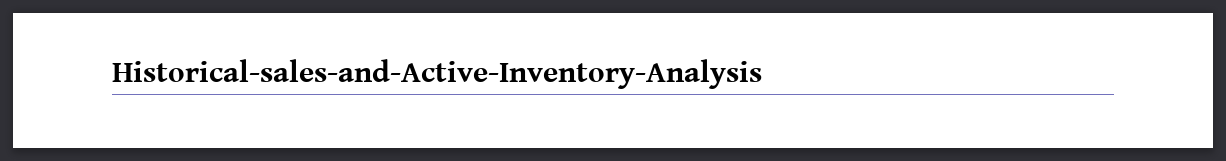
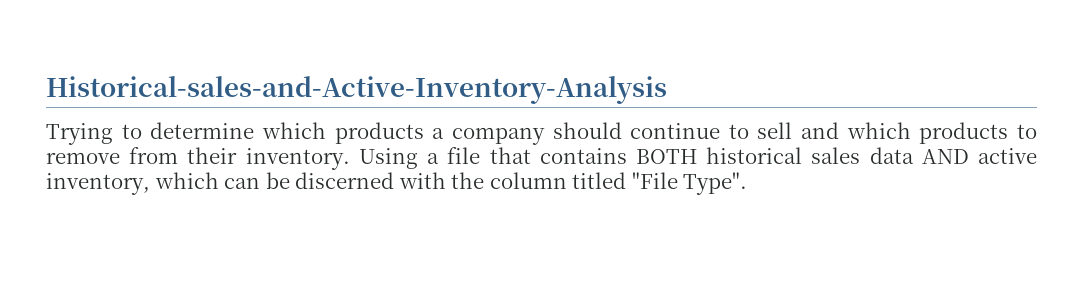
+ Trying to determine which products a company should continue to sell and which products to remove from their inventory. Using a file that contains BOTH historical sales data AND active inventory, which can be discerned with the column titled "File Type".

